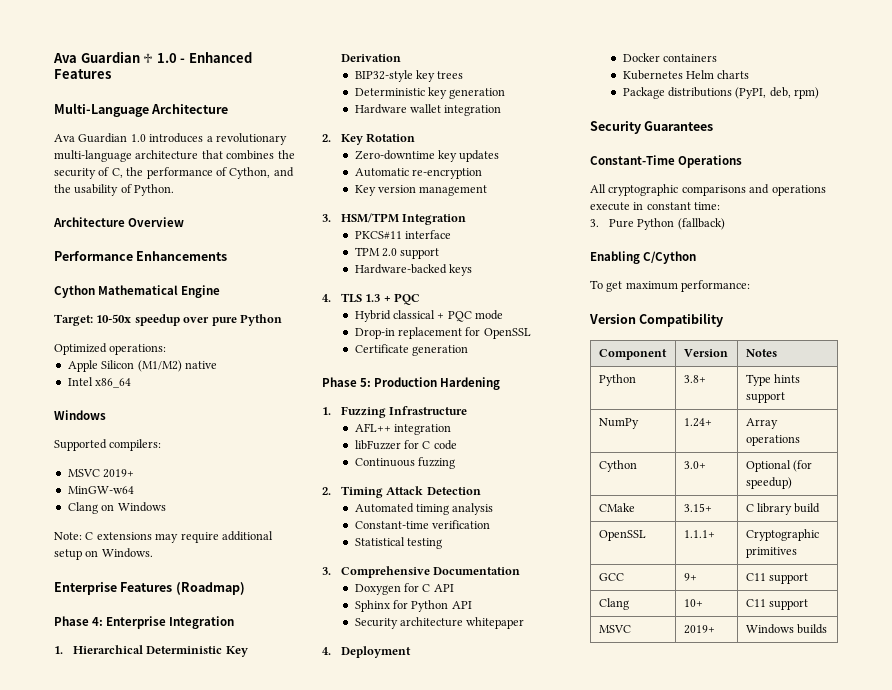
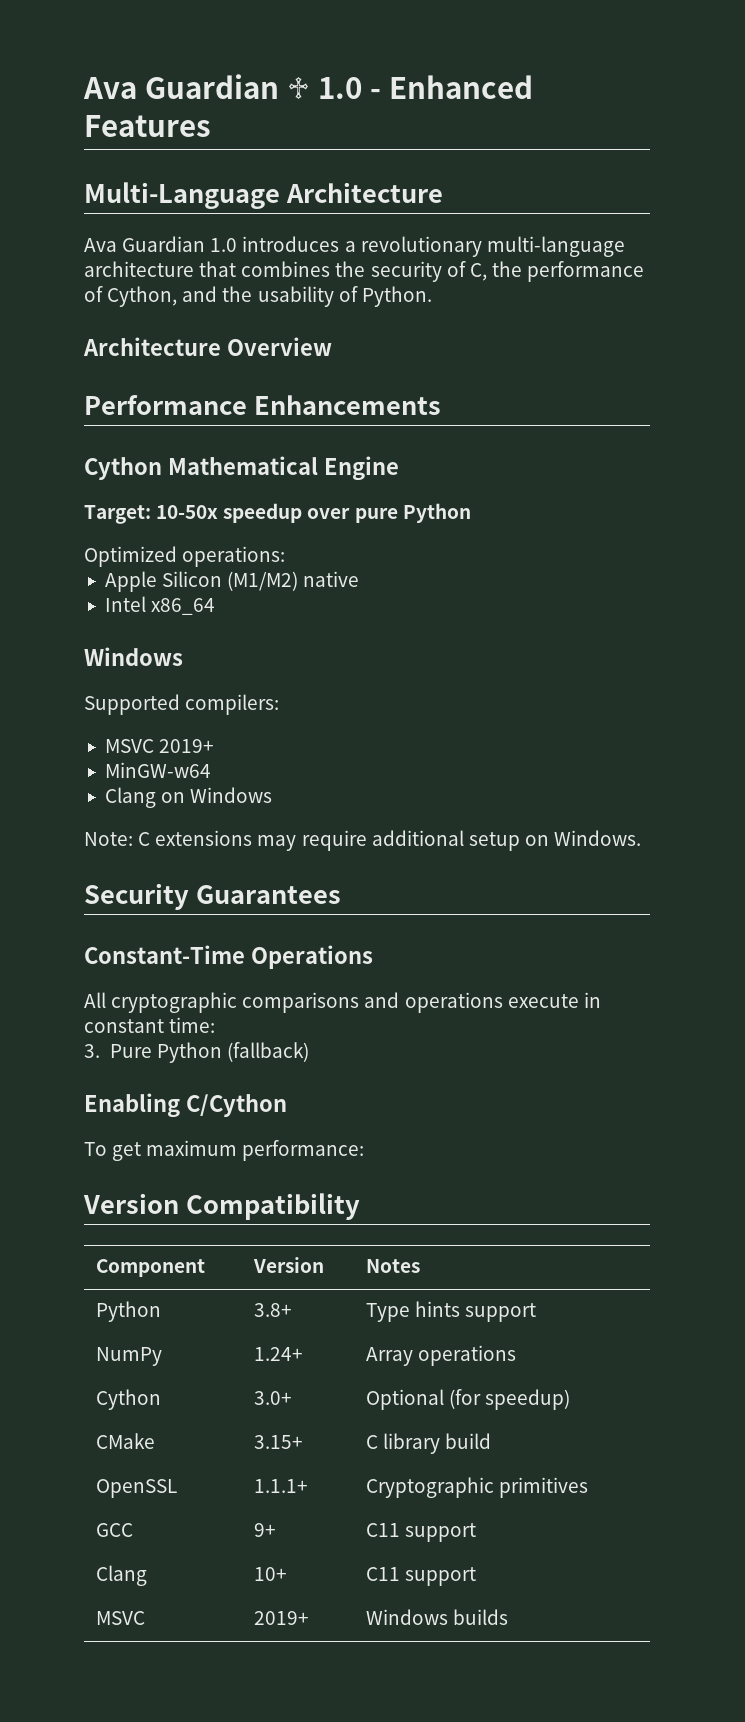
- Enterprise Features (Roadmap)
- Phase 4: Enterprise Integration
- 1. Hierarchical Deterministic Key Derivation
- BIP32-style key trees
- Deterministic key generation
- Hardware wallet integration
- 2. Key Rotation
- Zero-downtime key updates
- Automatic re-encryption
- Key version management
- 3. HSM/TPM Integration
- PKCS#11 interface
- TPM 2.0 support
- Hardware-backed keys
- 4. TLS 1.3 + PQC
- Hybrid classical + PQC mode
- Drop-in replacement for OpenSSL
- Certificate generation
- Phase 5: Production Hardening
- 1. Fuzzing Infrastructure
- AFL++ integration
- libFuzzer for C code
- Continuous fuzzing
- 2. Timing Attack Detection
- Automated timing analysis
- Constant-time verification
- Statistical testing
- 3. Comprehensive Documentation
- Doxygen for C API
- Sphinx for Python API
- Security architecture whitepaper
- 4. Deployment
- Docker containers
- Kubernetes Helm charts
- Package distributions (PyPI, deb, rpm)

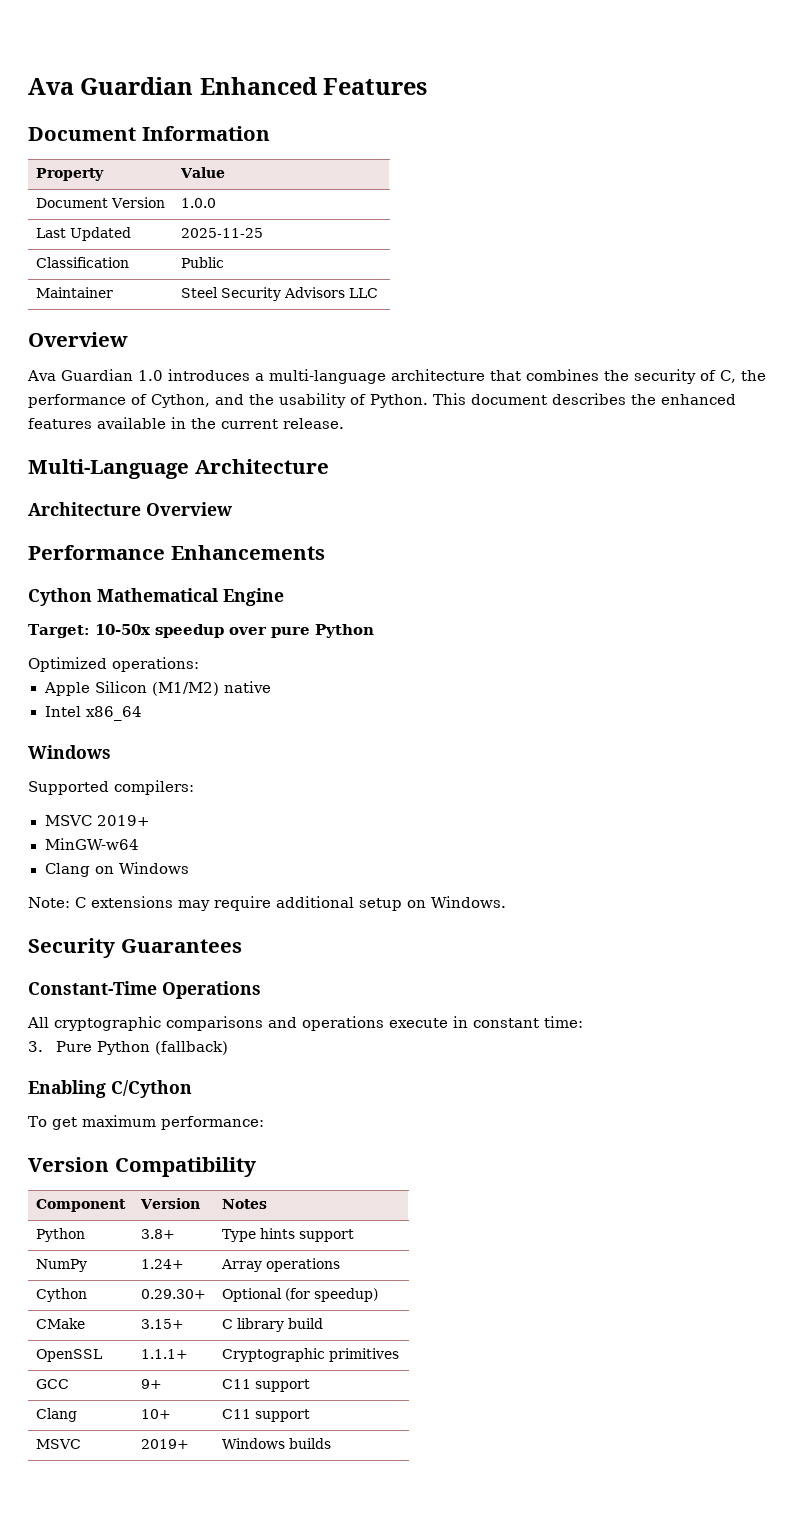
- Ava Guardian ♱ 1.0 - Enhanced Features
+ Ava Guardian Enhanced Features
- Multi-Language Architecture
+ Document Information
+ Property | Value
+ Document Version | 1.0.0
+ Last Updated | 2025-11-25
+ Classification | Public
+ Maintainer | Steel Security Advisors LLC
+ Overview
- Ava Guardian 1.0 introduces a revolutionary multi-language architecture that combines the security of C, the performance of Cython, and the usability of Python.
+ Ava Guardian 1.0 introduces a multi-language architecture that combines the security of C, the performance of Cython, and the usability of Python. This document describes the enhanced features available in the current release.
+ Multi-Language Architecture
- Cython | 3.0+ | Optional (for speedup)
+ Cython | 0.29.30+ | Optional (for speedup)

